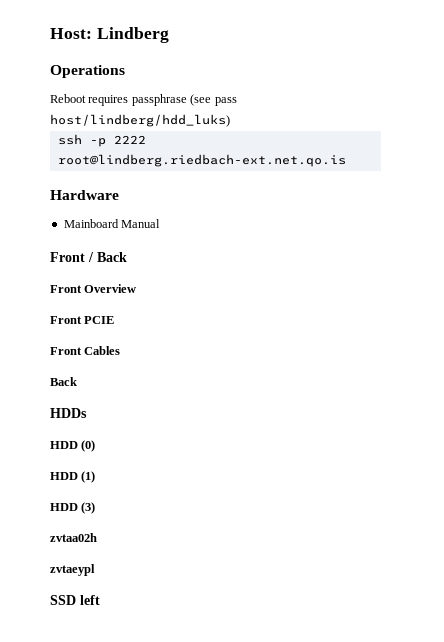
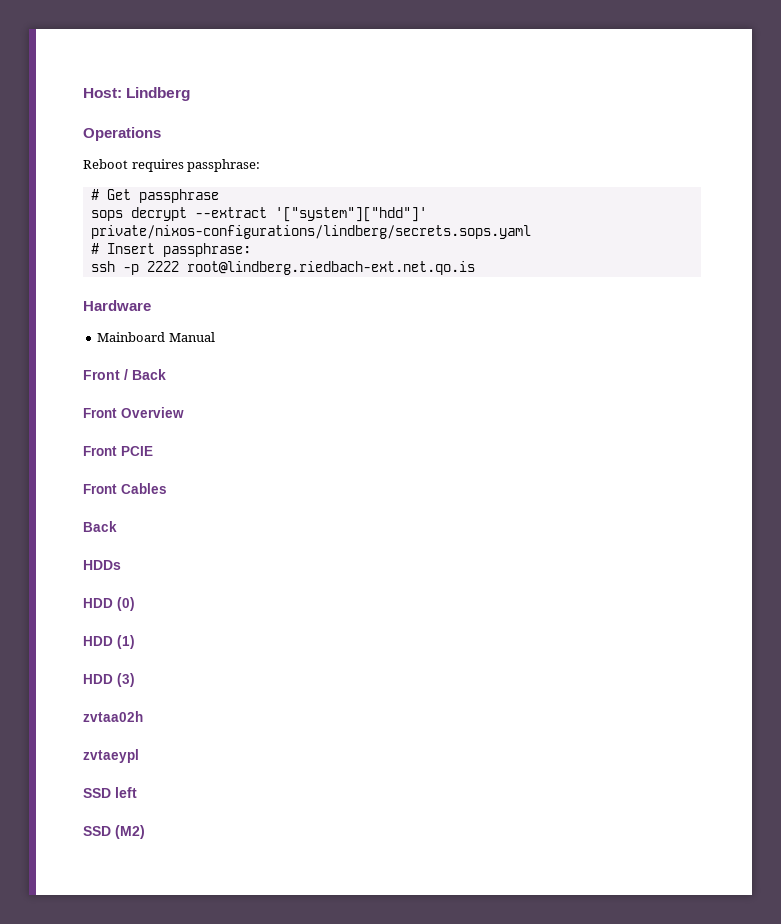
- Reboot requires passphrase (see pass host/lindberg/hdd_luks)
+ Reboot requires passphrase:
+ # Get passphrase
+ sops decrypt --extract '["system"]["hdd"]' private/nixos-configurations/lindberg/secrets.sops.yaml
+ # Insert passphrase:
+ SSD (M2)

